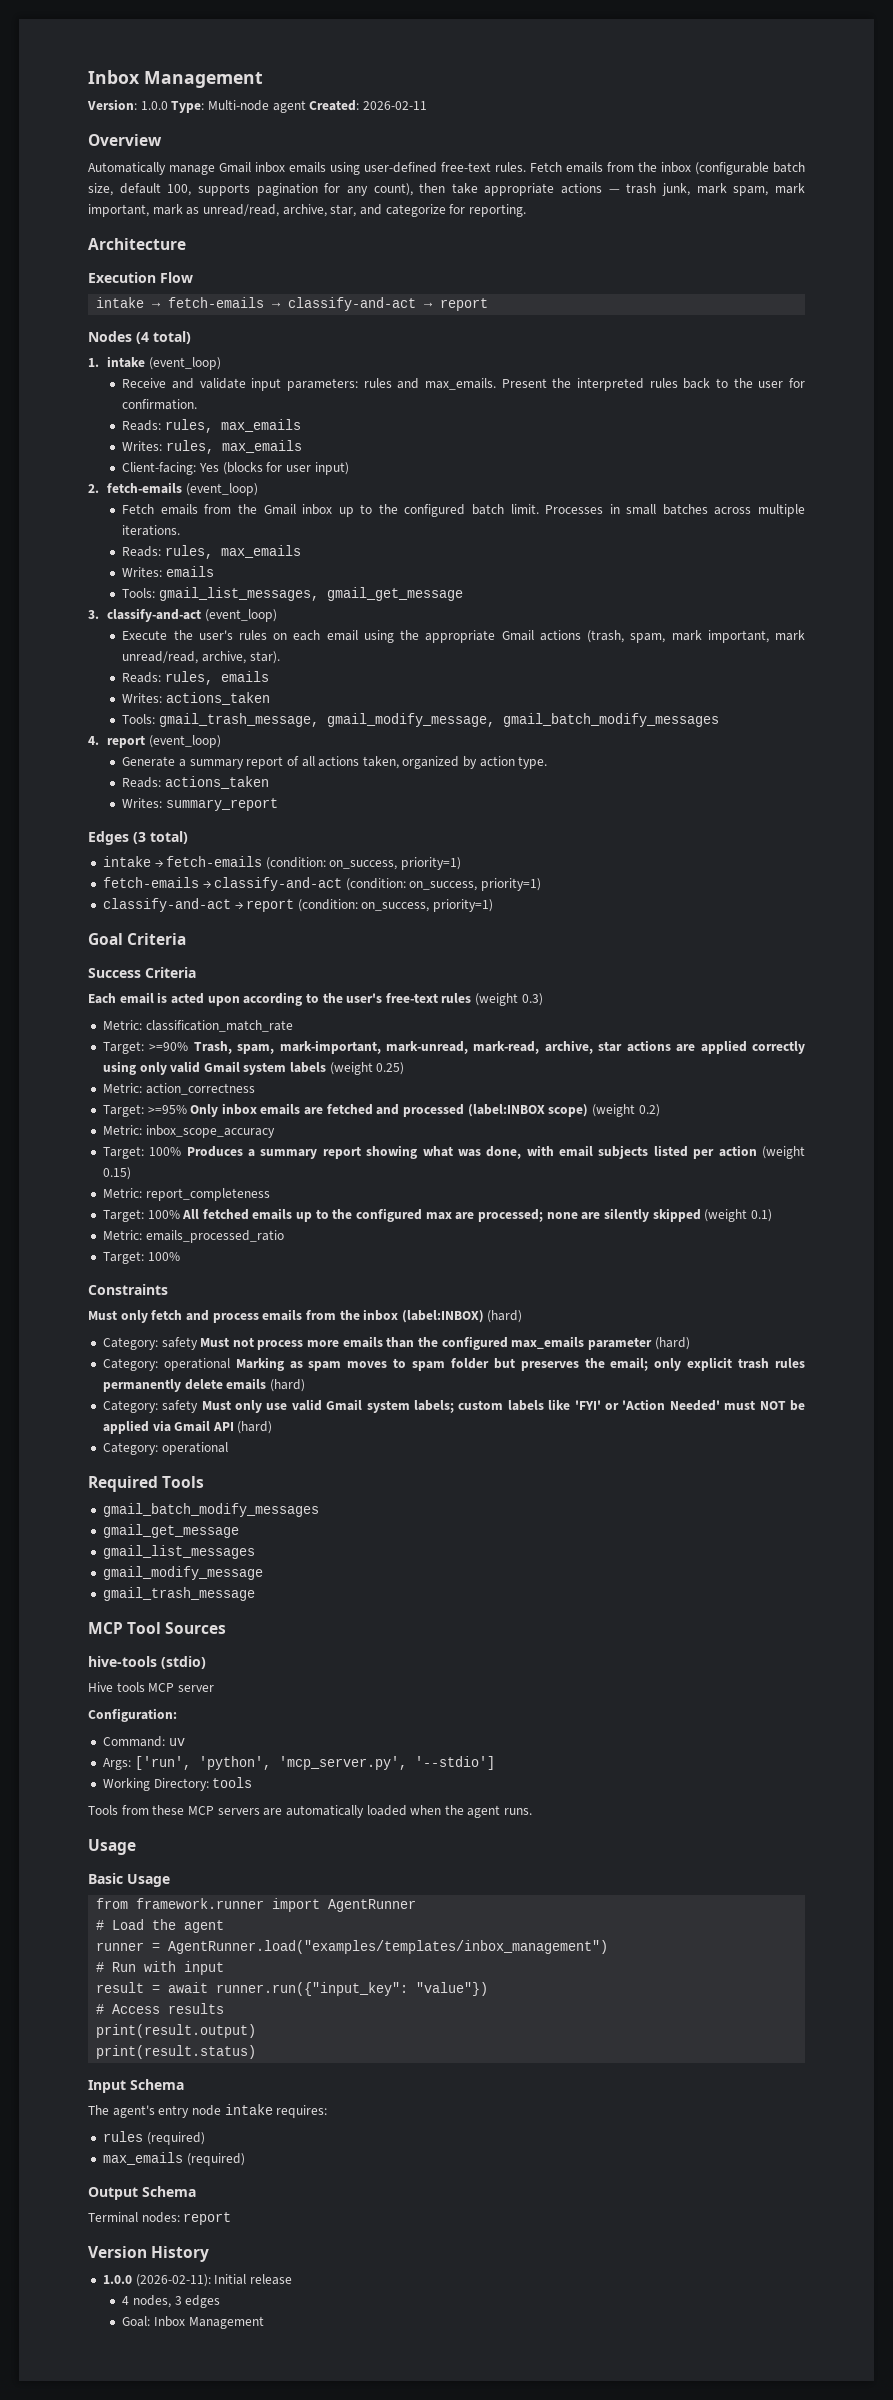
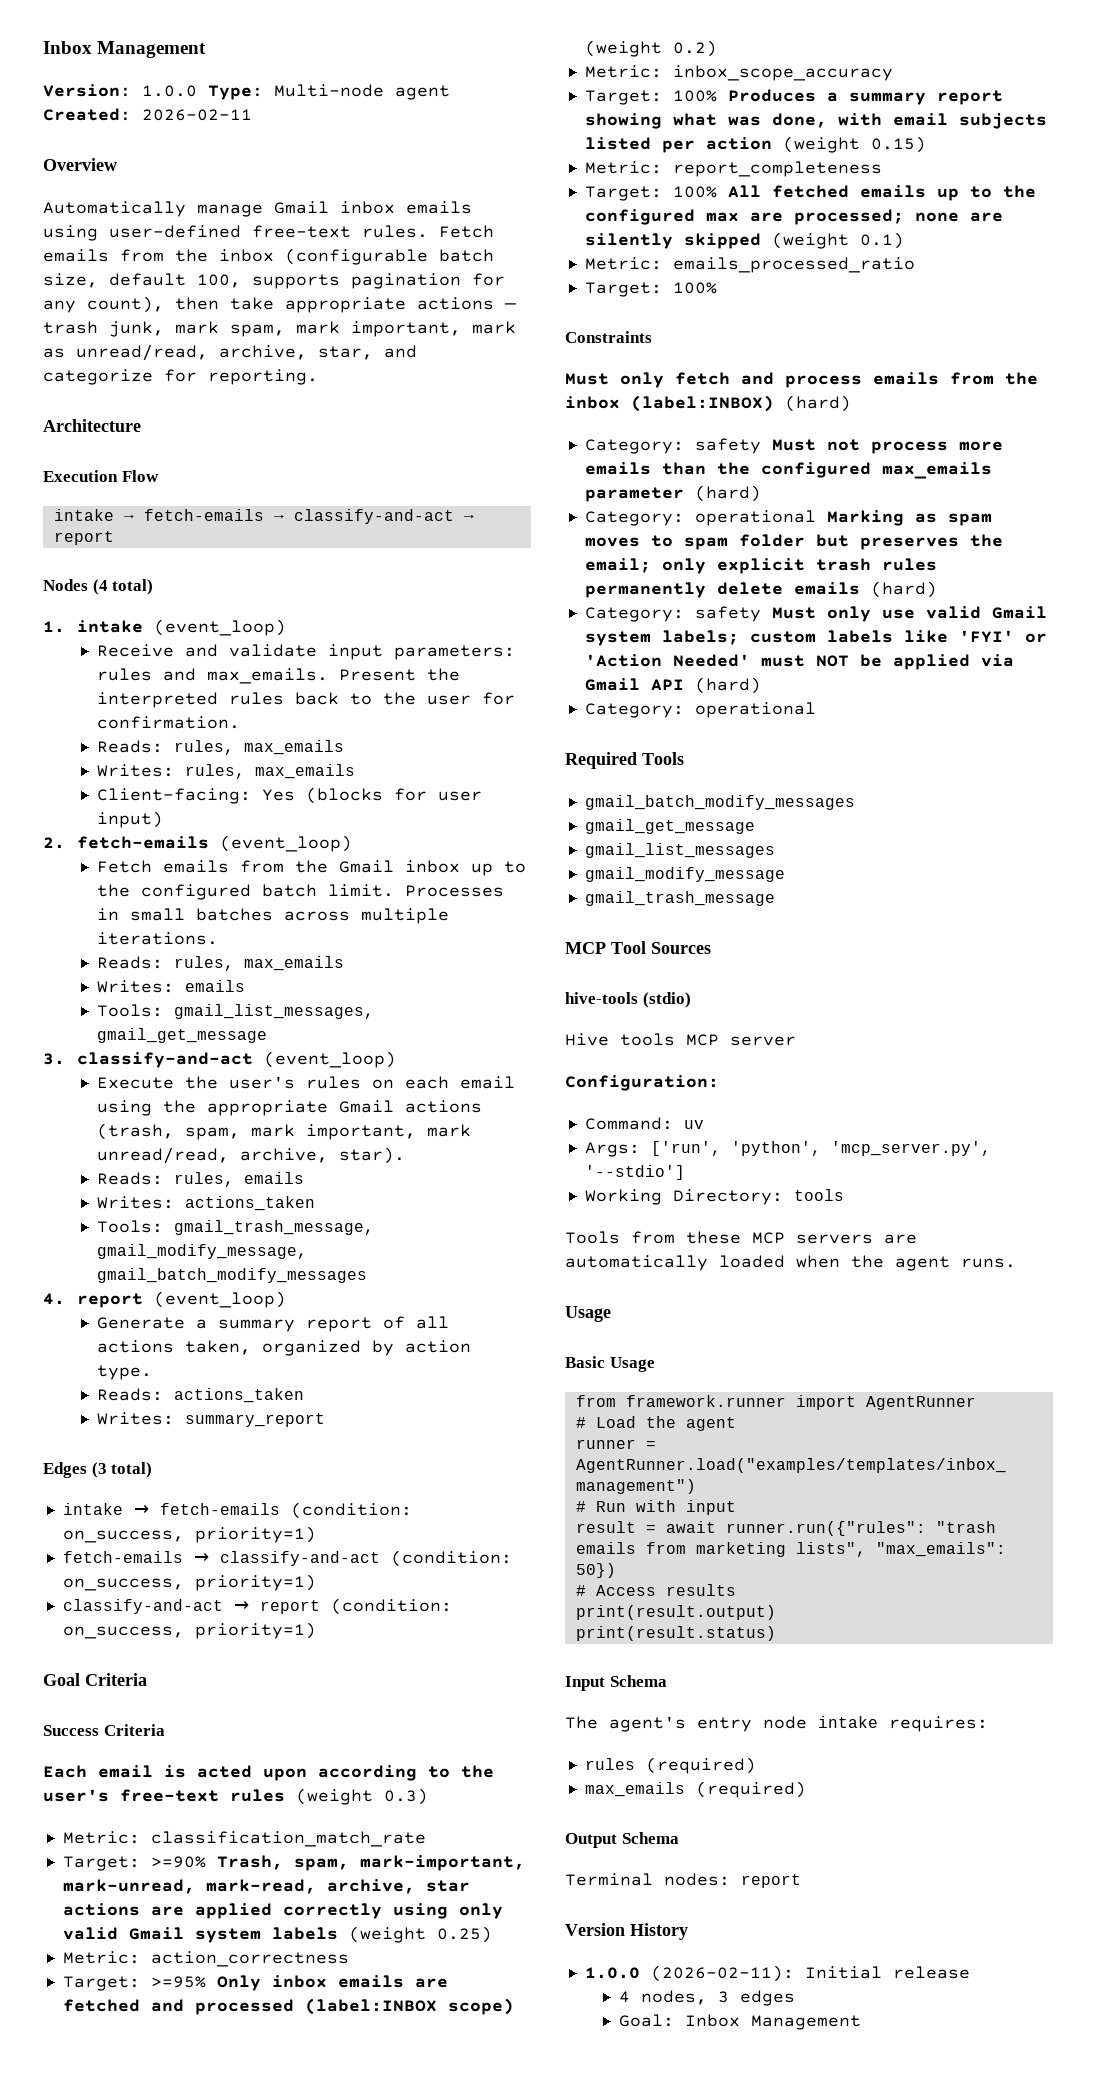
- result = await runner.run({"input_key": "value"})
+ result = await runner.run({"rules": "trash emails from marketing lists", "max_emails": 50})

